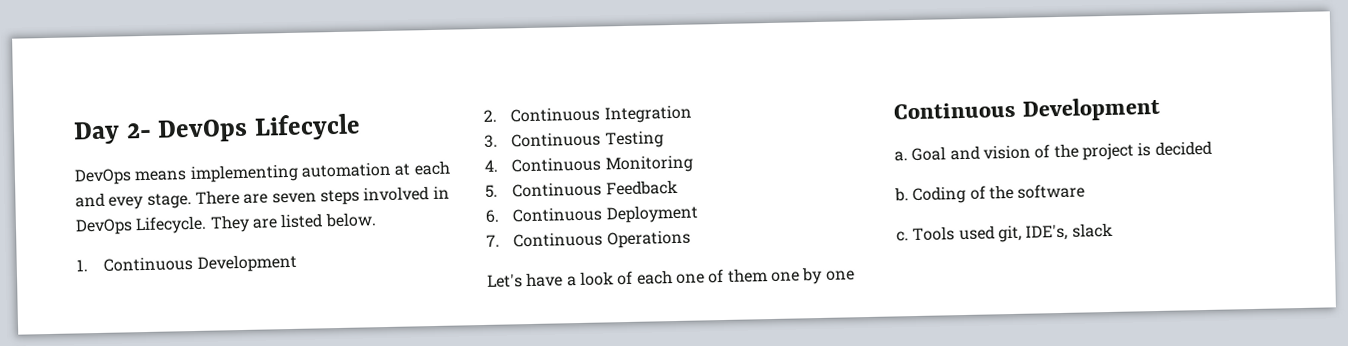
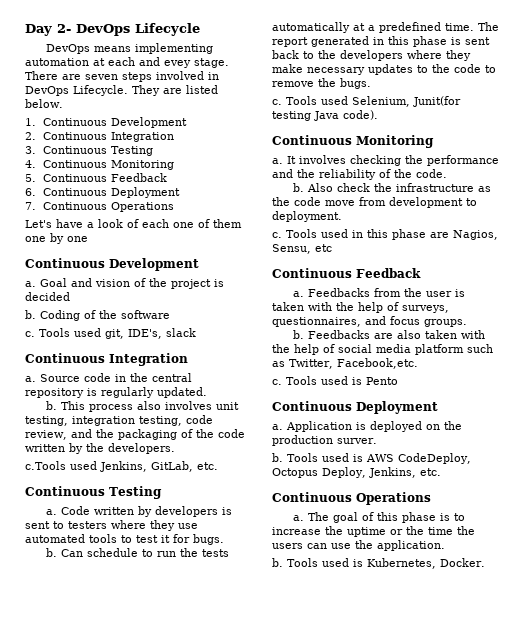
  Tools used git, IDE's, slack
+ Continuous Integration
+ a. Source code in the central repository is regularly updated.
+ b. This process also involves unit testing, integration testing, code review, and the packaging of the code written by the developers.
+ c.Tools used Jenkins, GitLab, etc.
+ Continuous Testing
+ a. Code written by developers is sent to testers where they use automated tools to test it for bugs.
+ b. Can schedule to run the tests automatically at a predefined time. The report generated in this phase is sent back to the developers where they make necessary updates to the code to remove the bugs.
+ c. Tools used Selenium, Junit(for testing Java code).
+ Continuous Monitoring
+ a. It involves checking the performance and the reliability of the code.
+ b. Also check the infrastructure as the code move from development to deployment.
+ c. Tools used in this phase are Nagios, Sensu, etc
+ Continuous Feedback
+ a. Feedbacks from the user is taken with the help of surveys, questionnaires, and focus groups.
+ b. Feedbacks are also taken with the help of social media platform such as Twitter, Facebook,etc.
+ c. Tools used is Pento
+ Continuous Deployment
+ a. Application is deployed on the production surver.
+ b. Tools used is AWS CodeDeploy, Octopus Deploy, Jenkins, etc.
+ Continuous Operations
+ a. The goal of this phase is to increase the uptime or the time the users can use the application.
+ b. Tools used is Kubernetes, Docker.

